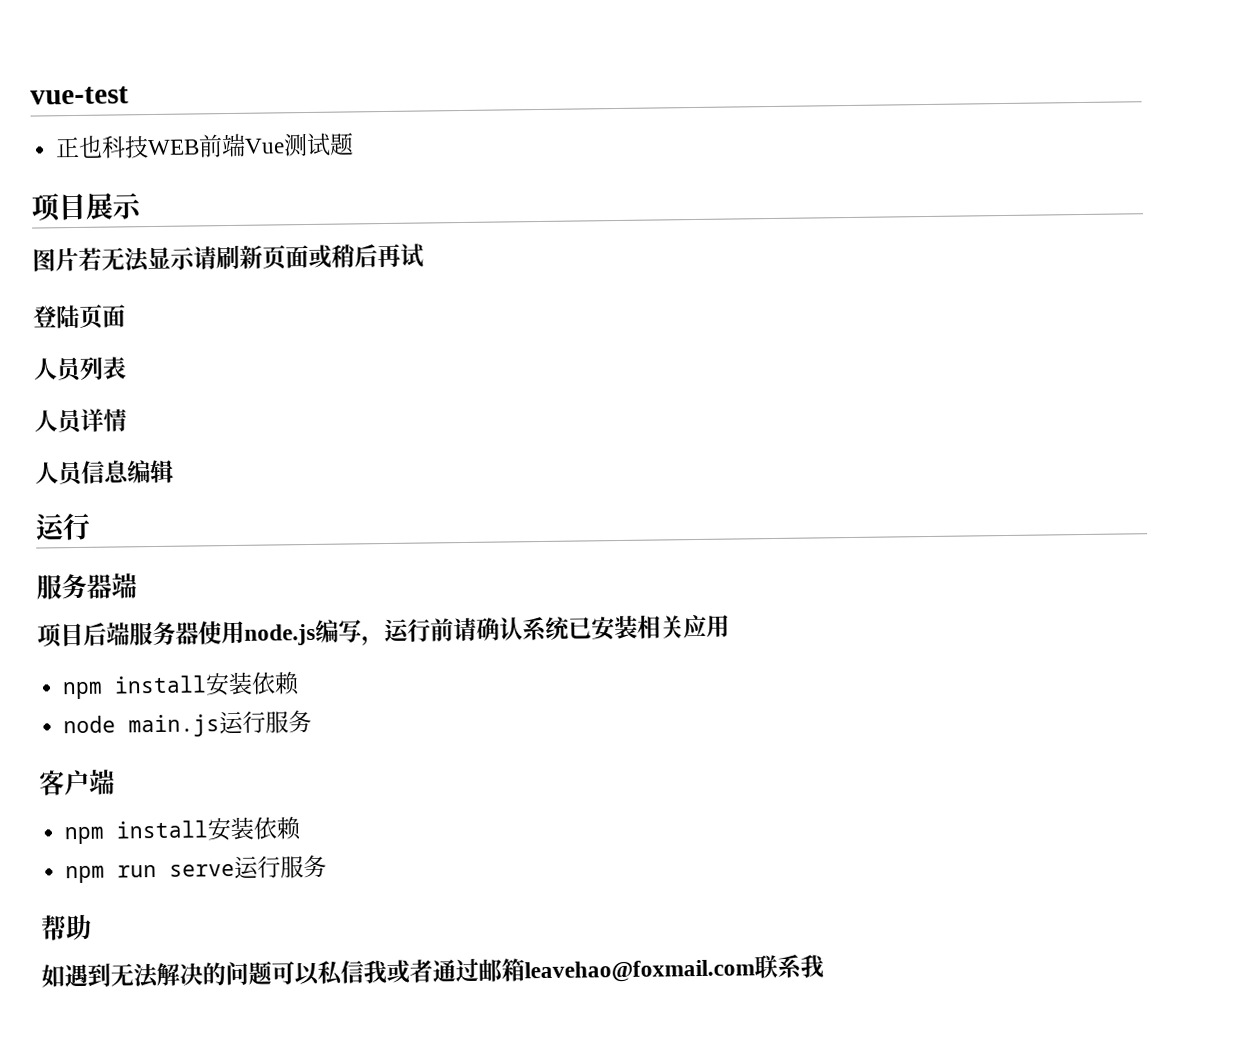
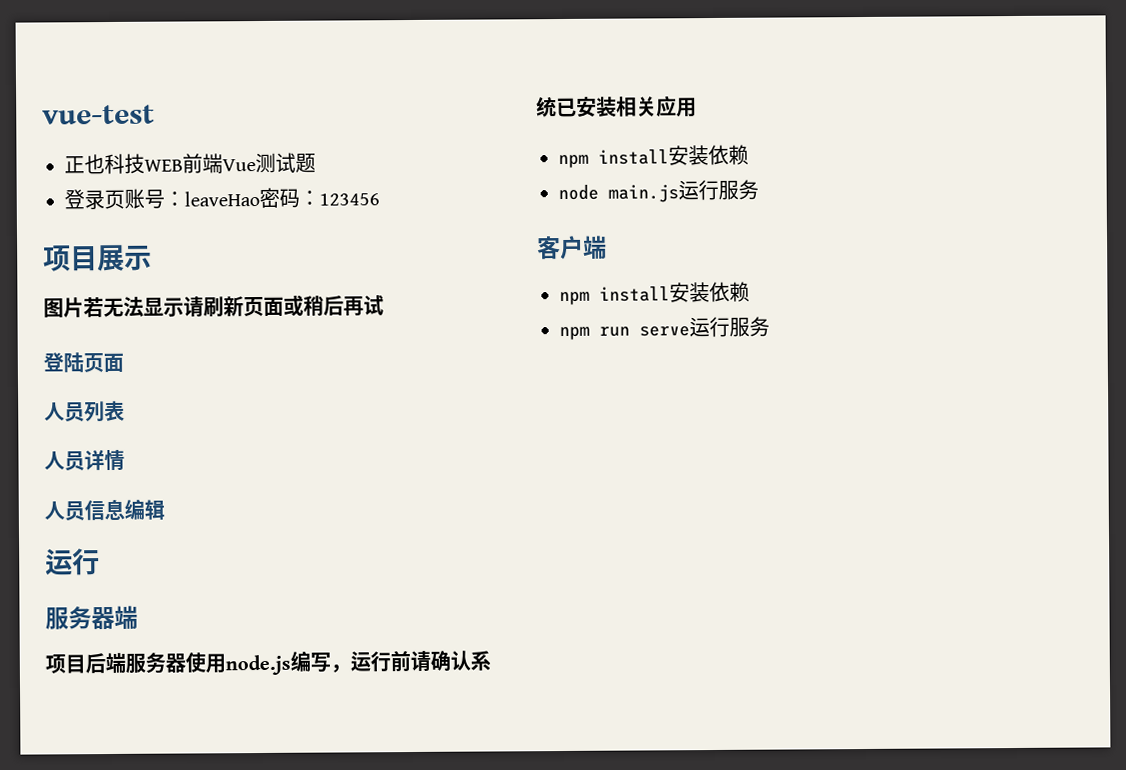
+ 登录页账号：leaveHao密码：123456
- 帮助
- 如遇到无法解决的问题可以私信我或者通过邮箱leavehao@foxmail.com联系我

